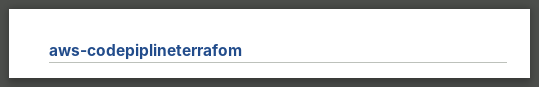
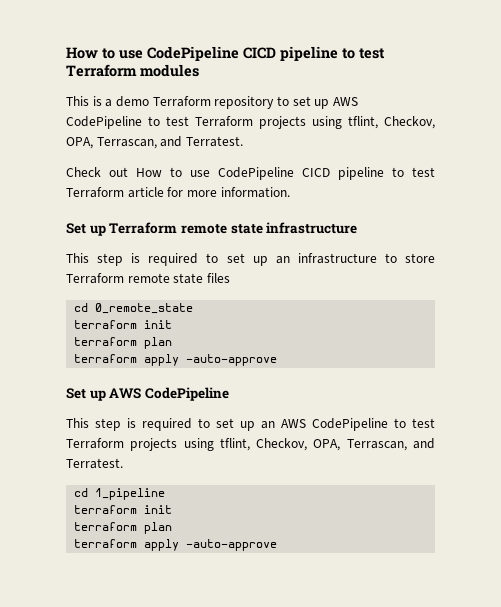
- aws-codepiplineterrafom
+ How to use CodePipeline CICD pipeline to test Terraform modules
+ This is a demo Terraform repository to set up AWS CodePipeline to test Terraform projects using tflint, Checkov, OPA, Terrascan, and Terratest.
+ Check out How to use CodePipeline CICD pipeline to test Terraform article for more information.
+ Set up Terraform remote state infrastructure
+ This step is required to set up an infrastructure to store Terraform remote state files
+ cd 0_remote_state
+ terraform init
+ terraform plan
+ terraform apply -auto-approve
+ Set up AWS CodePipeline
+ This step is required to set up an AWS CodePipeline to test Terraform projects using tflint, Checkov, OPA, Terrascan, and Terratest.
+ cd 1_pipeline
+ terraform init
+ terraform plan
+ terraform apply -auto-approve

